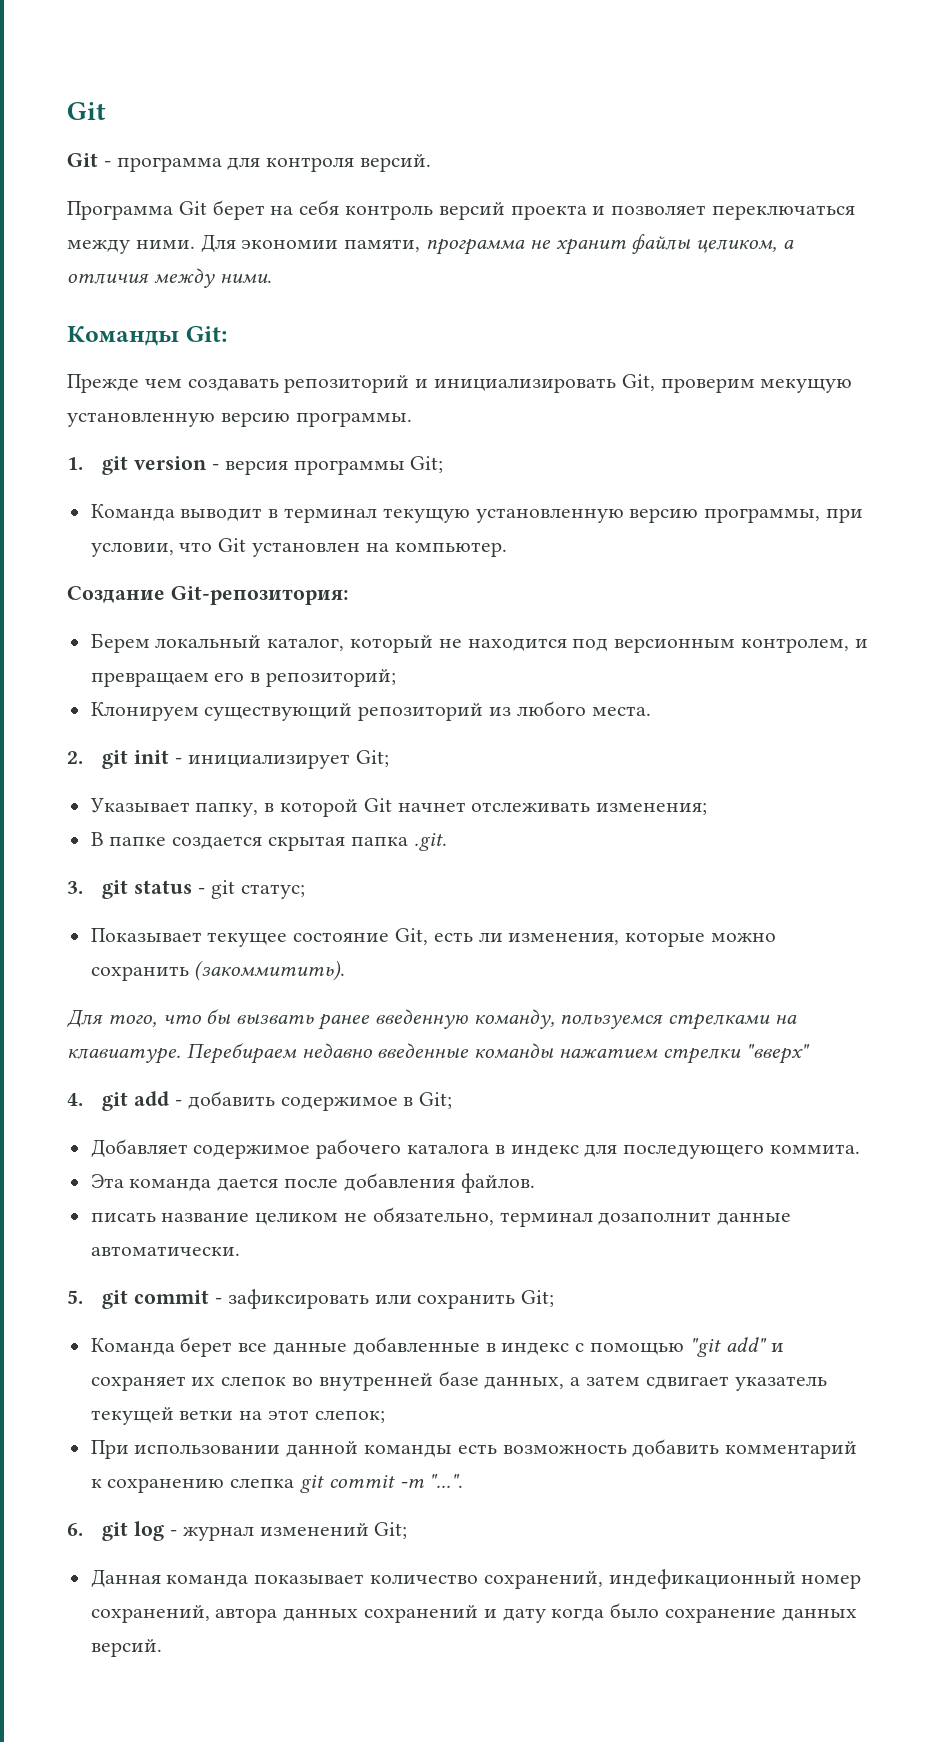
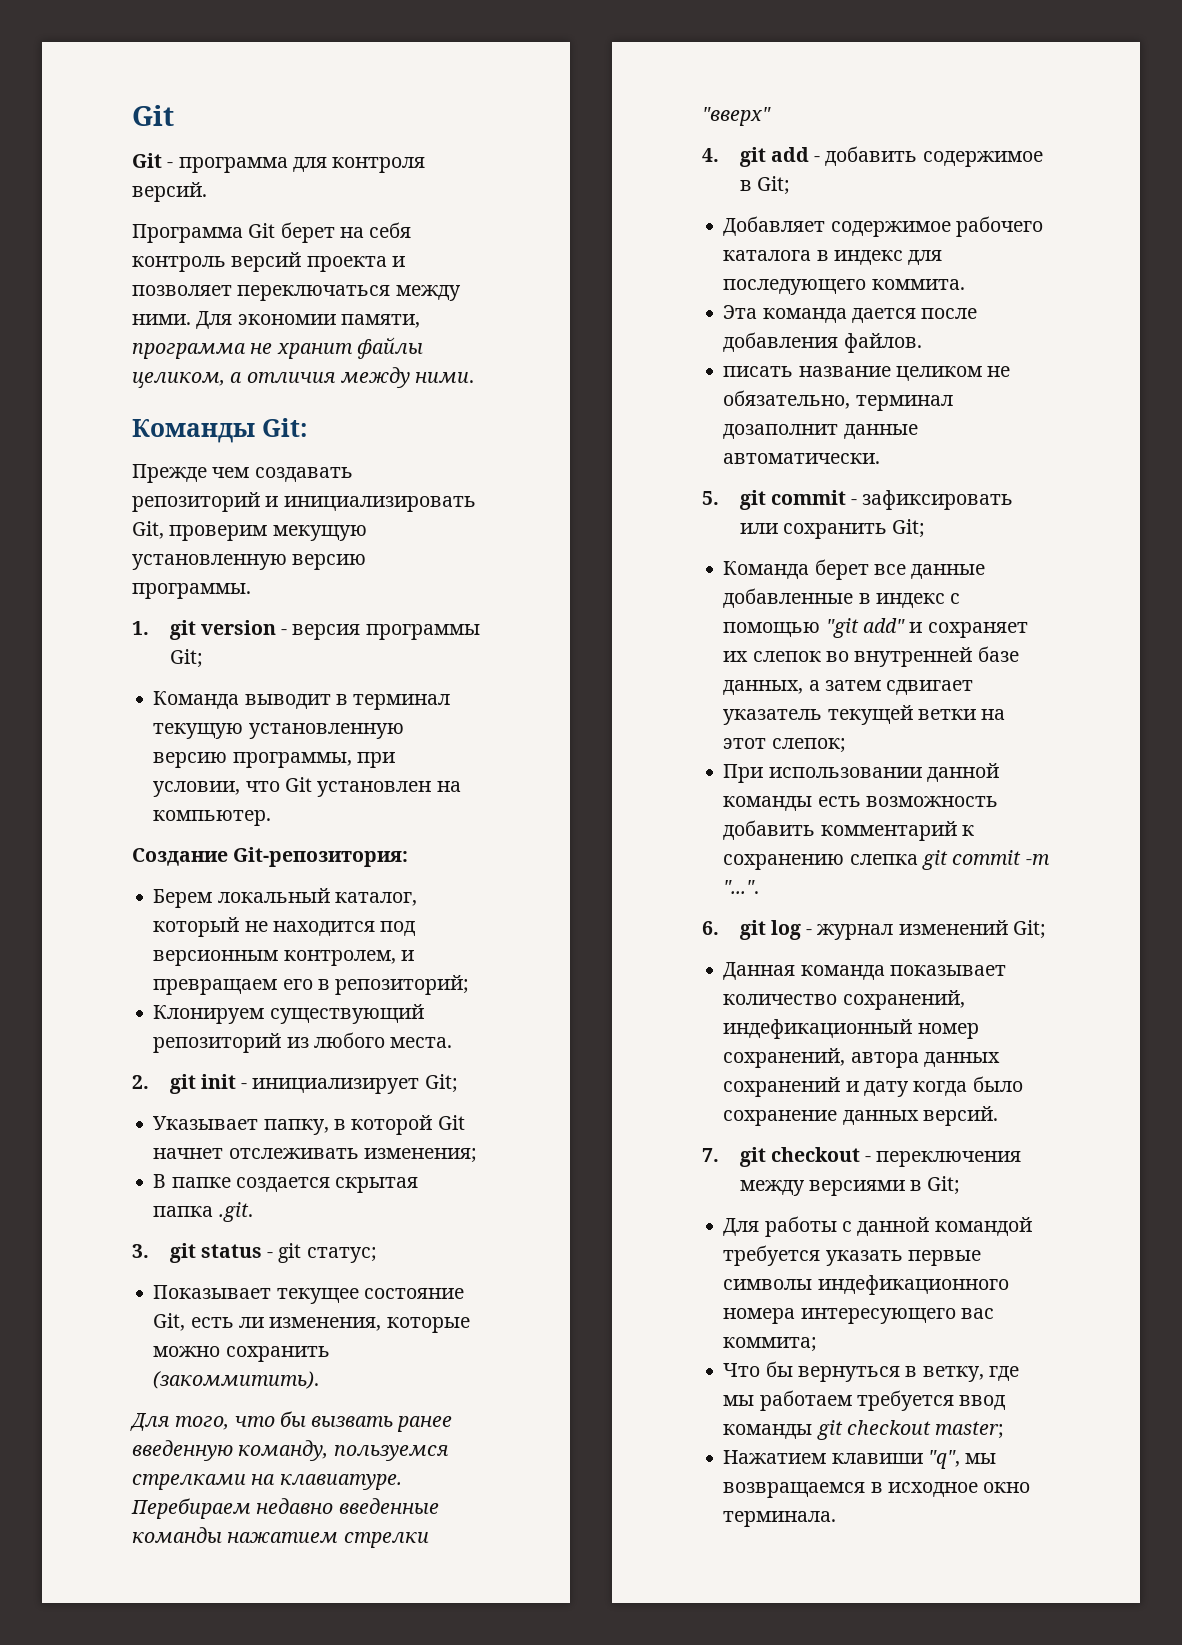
+ 7. git checkout - переключения между версиями в Git;
+ Для работы с данной командой требуется указать первые символы индефикационного номера интересующего вас коммита;
+ Что бы вернуться в ветку, где мы работаем требуется ввод команды git checkout master;
+ Нажатием клавиши "q", мы возвращаемся в исходное окно терминала.

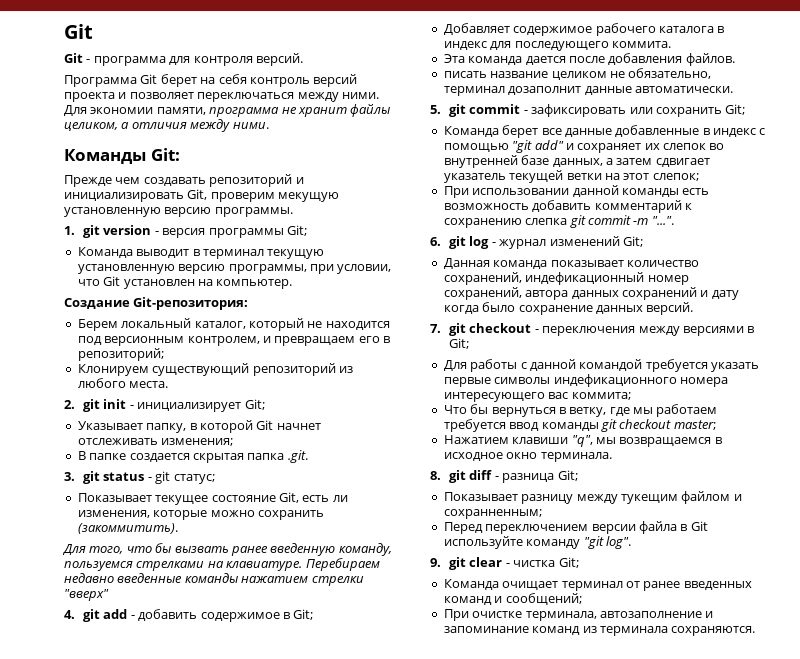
+ 8. git diff - разница Git;
+ Показывает разницу между тукещим файлом и сохранненным;
+ Перед переключением версии файла в Git используйте команду "git log".
+ 9. git clear - чистка Git;
+ Команда очищает терминал от ранее введенных команд и сообщений;
+ При очистке терминала, автозаполнение и запоминание команд из терминала сохраняются.

